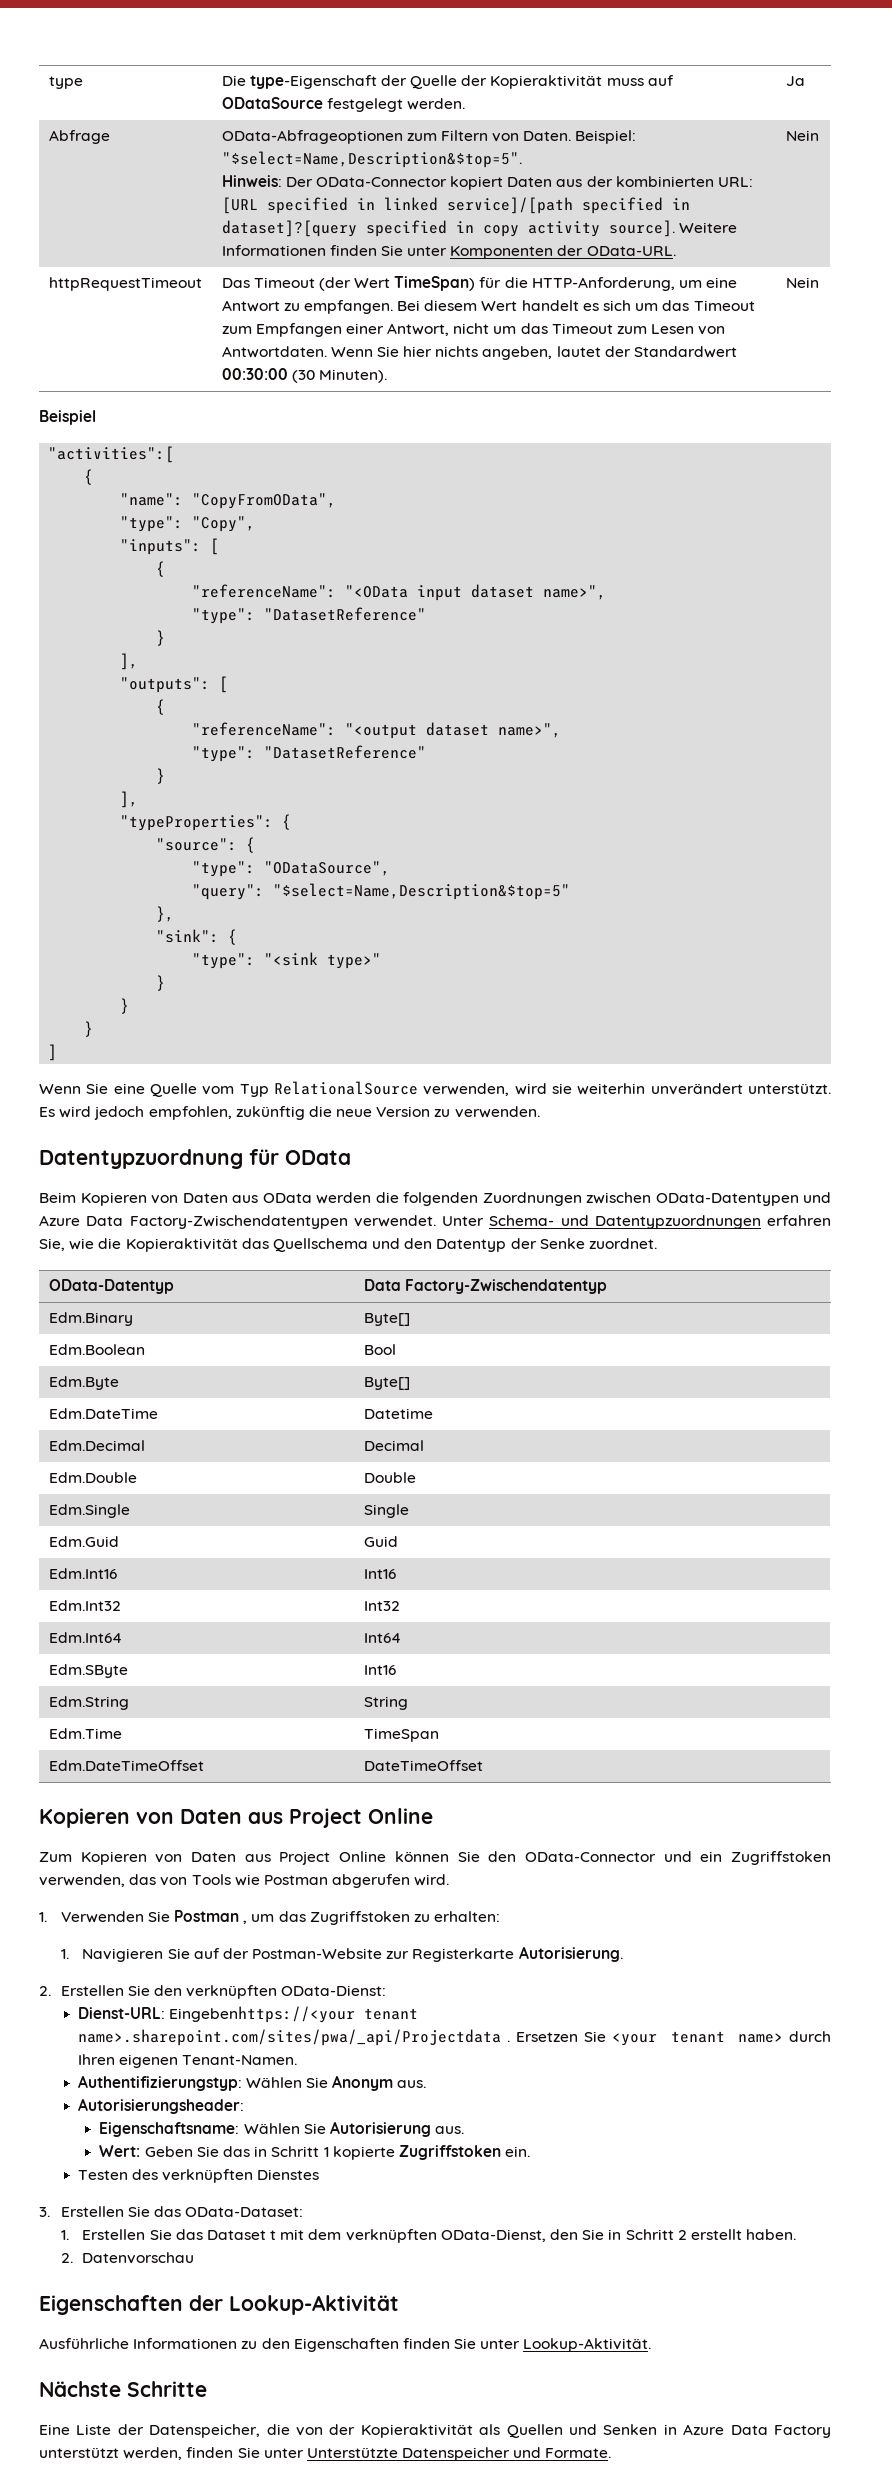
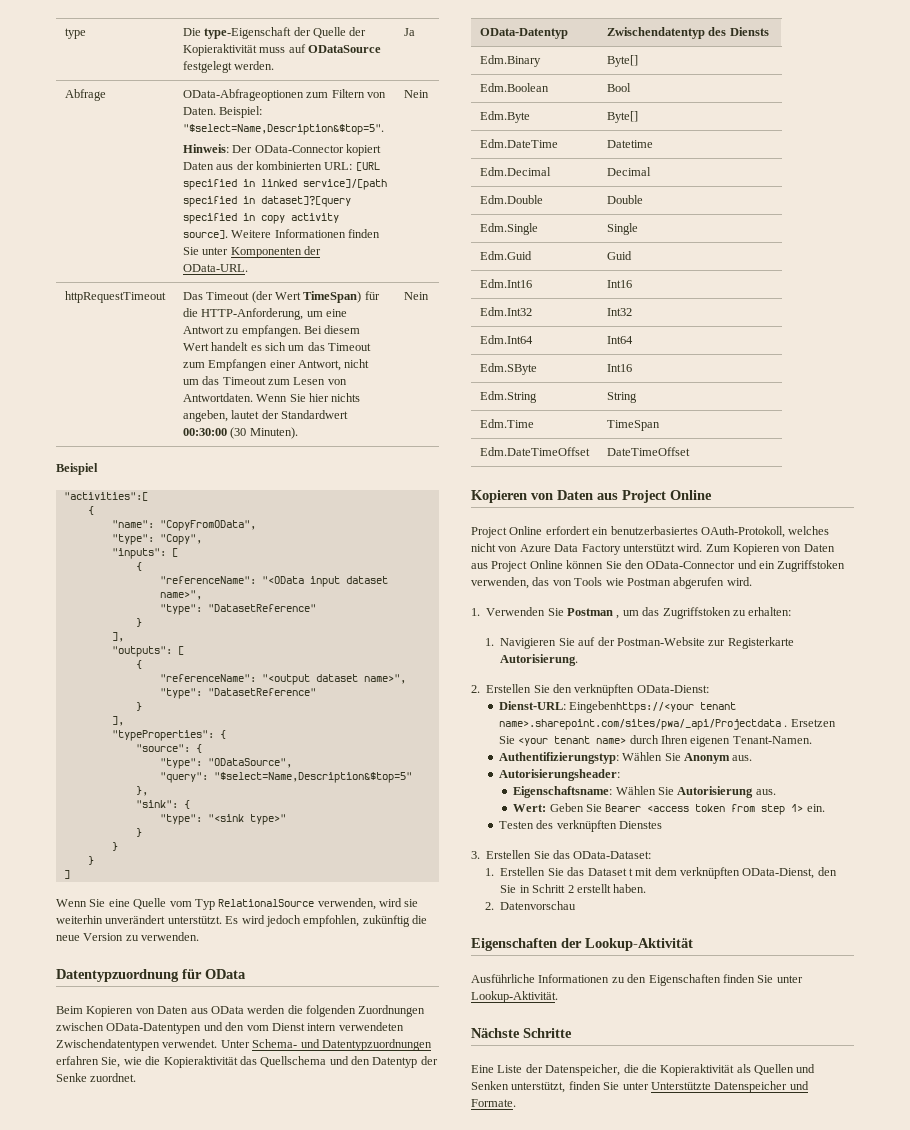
- Beim Kopieren von Daten aus OData werden die folgenden Zuordnungen zwischen OData-Datentypen und Azure Data Factory-Zwischendatentypen verwendet.
+ Beim Kopieren von Daten aus OData werden die folgenden Zuordnungen zwischen OData-Datentypen und den vom Dienst intern verwendeten Zwischendatentypen verwendet.
- OData-Datentyp | Data Factory-Zwischendatentyp
+ OData-Datentyp | Zwischendatentyp des Diensts
+ Project Online erfordert ein benutzerbasiertes OAuth-Protokoll, welches nicht von Azure Data Factory unterstützt wird.
- Wert: Geben Sie das in Schritt 1 kopierte Zugriffstoken ein.
+ Wert: Geben Sie Bearer <access token from step 1> ein.
- Eine Liste der Datenspeicher, die von der Kopieraktivität als Quellen und Senken in Azure Data Factory unterstützt werden, finden Sie unter Unterstützte Datenspeicher und Formate.
+ Eine Liste der Datenspeicher, die die Kopieraktivität als Quellen und Senken unterstützt, finden Sie unter Unterstützte Datenspeicher und Formate.

